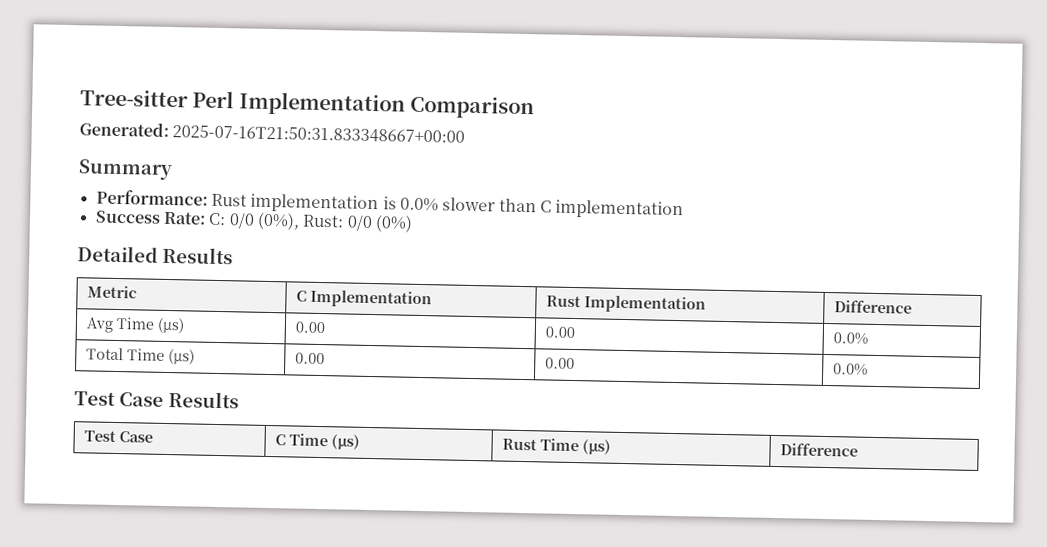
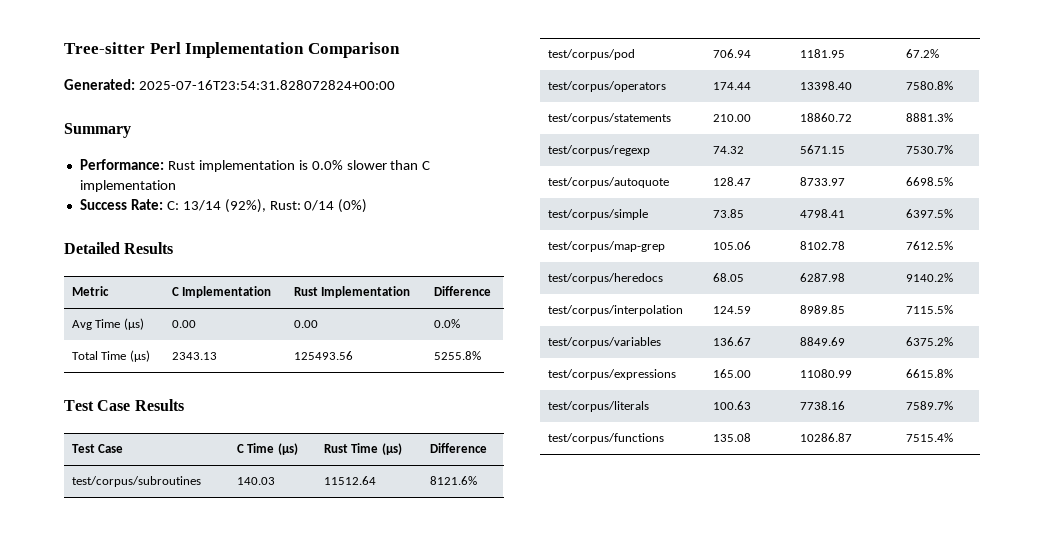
- Generated: 2025-07-16T21:50:31.833348667+00:00
+ Generated: 2025-07-16T23:54:31.828072824+00:00
- Success Rate: C: 0/0 (0%), Rust: 0/0 (0%)
+ Success Rate: C: 13/14 (92%), Rust: 0/14 (0%)
- Total Time (μs) | 0.00 | 0.00 | 0.0%
+ Total Time (μs) | 2343.13 | 125493.56 | 5255.8%
+ test/corpus/subroutines | 140.03 | 11512.64 | 8121.6%
+ test/corpus/pod | 706.94 | 1181.95 | 67.2%
+ test/corpus/operators | 174.44 | 13398.40 | 7580.8%
+ test/corpus/statements | 210.00 | 18860.72 | 8881.3%
+ test/corpus/regexp | 74.32 | 5671.15 | 7530.7%
+ test/corpus/autoquote | 128.47 | 8733.97 | 6698.5%
+ test/corpus/simple | 73.85 | 4798.41 | 6397.5%
+ test/corpus/map-grep | 105.06 | 8102.78 | 7612.5%
+ test/corpus/heredocs | 68.05 | 6287.98 | 9140.2%
+ test/corpus/interpolation | 124.59 | 8989.85 | 7115.5%
+ test/corpus/variables | 136.67 | 8849.69 | 6375.2%
+ test/corpus/expressions | 165.00 | 11080.99 | 6615.8%
+ test/corpus/literals | 100.63 | 7738.16 | 7589.7%
+ test/corpus/functions | 135.08 | 10286.87 | 7515.4%

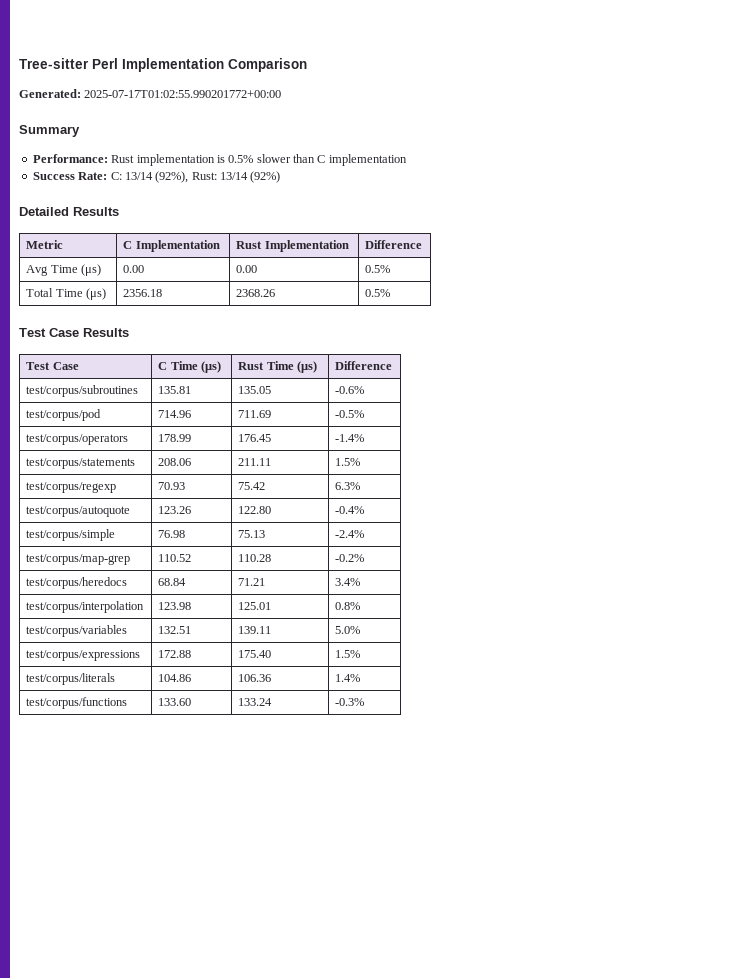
- Generated: 2025-07-16T23:54:31.828072824+00:00
+ Generated: 2025-07-17T01:02:55.990201772+00:00
- Performance: Rust implementation is 0.0% slower than C implementation
+ Performance: Rust implementation is 0.5% slower than C implementation
- Success Rate: C: 13/14 (92%), Rust: 0/14 (0%)
+ Success Rate: C: 13/14 (92%), Rust: 13/14 (92%)
- Avg Time (μs) | 0.00 | 0.00 | 0.0%
+ Avg Time (μs) | 0.00 | 0.00 | 0.5%
- Total Time (μs) | 2343.13 | 125493.56 | 5255.8%
+ Total Time (μs) | 2356.18 | 2368.26 | 0.5%
- test/corpus/subroutines | 140.03 | 11512.64 | 8121.6%
- test/corpus/pod | 706.94 | 1181.95 | 67.2%
- test/corpus/operators | 174.44 | 13398.40 | 7580.8%
- test/corpus/statements | 210.00 | 18860.72 | 8881.3%
- test/corpus/regexp | 74.32 | 5671.15 | 7530.7%
- test/corpus/autoquote | 128.47 | 8733.97 | 6698.5%
- test/corpus/simple | 73.85 | 4798.41 | 6397.5%
- test/corpus/map-grep | 105.06 | 8102.78 | 7612.5%
- test/corpus/heredocs | 68.05 | 6287.98 | 9140.2%
- test/corpus/interpolation | 124.59 | 8989.85 | 7115.5%
- test/corpus/variables | 136.67 | 8849.69 | 6375.2%
- test/corpus/expressions | 165.00 | 11080.99 | 6615.8%
- test/corpus/literals | 100.63 | 7738.16 | 7589.7%
- test/corpus/functions | 135.08 | 10286.87 | 7515.4%
+ test/corpus/subroutines | 135.81 | 135.05 | -0.6%
+ test/corpus/pod | 714.96 | 711.69 | -0.5%
+ test/corpus/operators | 178.99 | 176.45 | -1.4%
+ test/corpus/statements | 208.06 | 211.11 | 1.5%
+ test/corpus/regexp | 70.93 | 75.42 | 6.3%
+ test/corpus/autoquote | 123.26 | 122.80 | -0.4%
+ test/corpus/simple | 76.98 | 75.13 | -2.4%
+ test/corpus/map-grep | 110.52 | 110.28 | -0.2%
+ test/corpus/heredocs | 68.84 | 71.21 | 3.4%
+ test/corpus/interpolation | 123.98 | 125.01 | 0.8%
+ test/corpus/variables | 132.51 | 139.11 | 5.0%
+ test/corpus/expressions | 172.88 | 175.40 | 1.5%
+ test/corpus/literals | 104.86 | 106.36 | 1.4%
+ test/corpus/functions | 133.60 | 133.24 | -0.3%

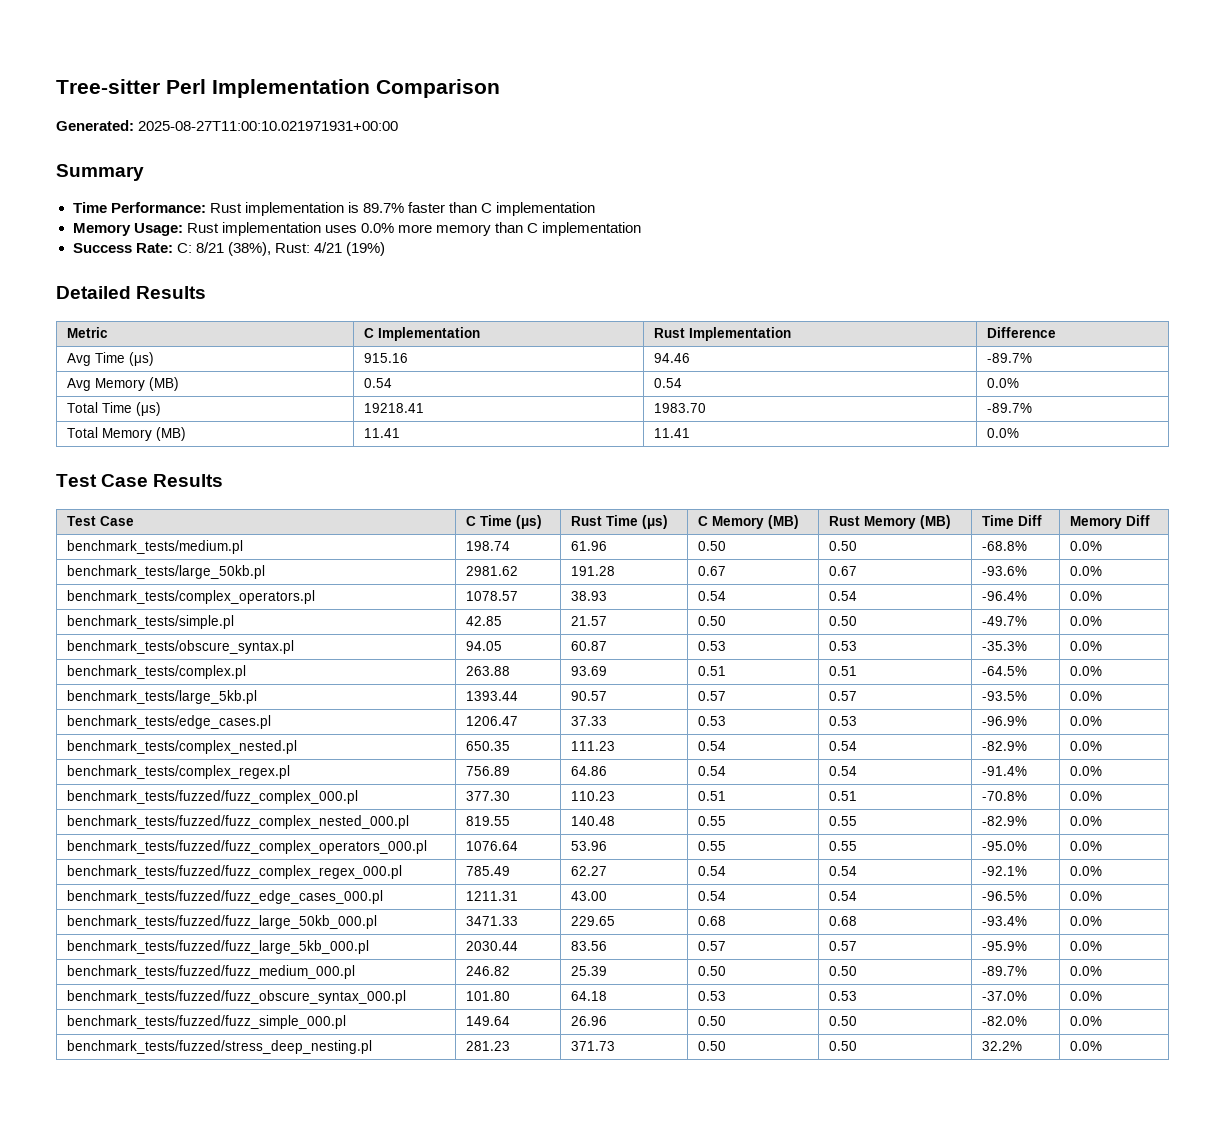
- Generated: 2025-07-17T01:02:55.990201772+00:00
+ Generated: 2025-08-27T11:00:10.021971931+00:00
- Performance: Rust implementation is 0.5% slower than C implementation
+ Time Performance: Rust implementation is 89.7% faster than C implementation
+ Memory Usage: Rust implementation uses 0.0% more memory than C implementation
- Success Rate: C: 13/14 (92%), Rust: 13/14 (92%)
+ Success Rate: C: 8/21 (38%), Rust: 4/21 (19%)
- Avg Time (μs) | 0.00 | 0.00 | 0.5%
- Total Time (μs) | 2356.18 | 2368.26 | 0.5%
+ Avg Time (μs) | 915.16 | 94.46 | -89.7%
+ Avg Memory (MB) | 0.54 | 0.54 | 0.0%
+ Total Time (μs) | 19218.41 | 1983.70 | -89.7%
+ Total Memory (MB) | 11.41 | 11.41 | 0.0%
- Test Case | C Time (μs) | Rust Time (μs) | Difference
- test/corpus/subroutines | 135.81 | 135.05 | -0.6%
- test/corpus/pod | 714.96 | 711.69 | -0.5%
- test/corpus/operators | 178.99 | 176.45 | -1.4%
- test/corpus/statements | 208.06 | 211.11 | 1.5%
- test/corpus/regexp | 70.93 | 75.42 | 6.3%
- test/corpus/autoquote | 123.26 | 122.80 | -0.4%
- test/corpus/simple | 76.98 | 75.13 | -2.4%
- test/corpus/map-grep | 110.52 | 110.28 | -0.2%
- test/corpus/heredocs | 68.84 | 71.21 | 3.4%
- test/corpus/interpolation | 123.98 | 125.01 | 0.8%
- test/corpus/variables | 132.51 | 139.11 | 5.0%
- test/corpus/expressions | 172.88 | 175.40 | 1.5%
- test/corpus/literals | 104.86 | 106.36 | 1.4%
- test/corpus/functions | 133.60 | 133.24 | -0.3%
+ Test Case | C Time (μs) | Rust Time (μs) | C Memory (MB) | Rust Memory (MB) | Time Diff | Memory Diff
+ benchmark_tests/medium.pl | 198.74 | 61.96 | 0.50 | 0.50 | -68.8% | 0.0%
+ benchmark_tests/large_50kb.pl | 2981.62 | 191.28 | 0.67 | 0.67 | -93.6% | 0.0%
+ benchmark_tests/complex_operators.pl | 1078.57 | 38.93 | 0.54 | 0.54 | -96.4% | 0.0%
+ benchmark_tests/simple.pl | 42.85 | 21.57 | 0.50 | 0.50 | -49.7% | 0.0%
+ benchmark_tests/obscure_syntax.pl | 94.05 | 60.87 | 0.53 | 0.53 | -35.3% | 0.0%
+ benchmark_tests/complex.pl | 263.88 | 93.69 | 0.51 | 0.51 | -64.5% | 0.0%
+ benchmark_tests/large_5kb.pl | 1393.44 | 90.57 | 0.57 | 0.57 | -93.5% | 0.0%
+ benchmark_tests/edge_cases.pl | 1206.47 | 37.33 | 0.53 | 0.53 | -96.9% | 0.0%
+ benchmark_tests/complex_nested.pl | 650.35 | 111.23 | 0.54 | 0.54 | -82.9% | 0.0%
+ benchmark_tests/complex_regex.pl | 756.89 | 64.86 | 0.54 | 0.54 | -91.4% | 0.0%
+ benchmark_tests/fuzzed/fuzz_complex_000.pl | 377.30 | 110.23 | 0.51 | 0.51 | -70.8% | 0.0%
+ benchmark_tests/fuzzed/fuzz_complex_nested_000.pl | 819.55 | 140.48 | 0.55 | 0.55 | -82.9% | 0.0%
+ benchmark_tests/fuzzed/fuzz_complex_operators_000.pl | 1076.64 | 53.96 | 0.55 | 0.55 | -95.0% | 0.0%
+ benchmark_tests/fuzzed/fuzz_complex_regex_000.pl | 785.49 | 62.27 | 0.54 | 0.54 | -92.1% | 0.0%
+ benchmark_tests/fuzzed/fuzz_edge_cases_000.pl | 1211.31 | 43.00 | 0.54 | 0.54 | -96.5% | 0.0%
+ benchmark_tests/fuzzed/fuzz_large_50kb_000.pl | 3471.33 | 229.65 | 0.68 | 0.68 | -93.4% | 0.0%
+ benchmark_tests/fuzzed/fuzz_large_5kb_000.pl | 2030.44 | 83.56 | 0.57 | 0.57 | -95.9% | 0.0%
+ benchmark_tests/fuzzed/fuzz_medium_000.pl | 246.82 | 25.39 | 0.50 | 0.50 | -89.7% | 0.0%
+ benchmark_tests/fuzzed/fuzz_obscure_syntax_000.pl | 101.80 | 64.18 | 0.53 | 0.53 | -37.0% | 0.0%
+ benchmark_tests/fuzzed/fuzz_simple_000.pl | 149.64 | 26.96 | 0.50 | 0.50 | -82.0% | 0.0%
+ benchmark_tests/fuzzed/stress_deep_nesting.pl | 281.23 | 371.73 | 0.50 | 0.50 | 32.2% | 0.0%

